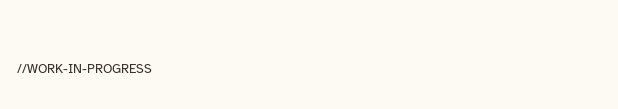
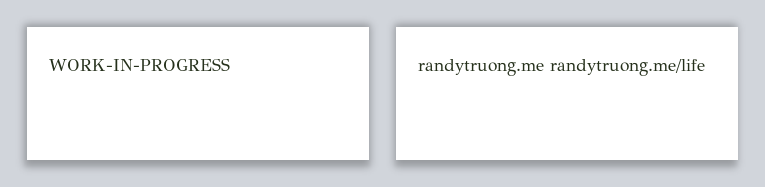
- //WORK-IN-PROGRESS
+ WORK-IN-PROGRESS randytruong.me randytruong.me/life

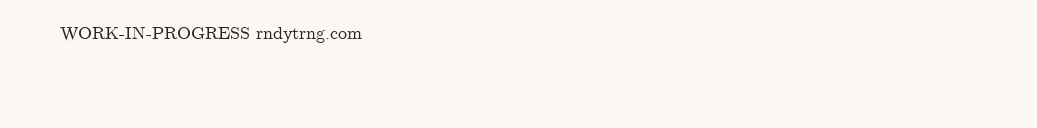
- WORK-IN-PROGRESS randytruong.me randytruong.me/life
+ WORK-IN-PROGRESS rndytrng.com

